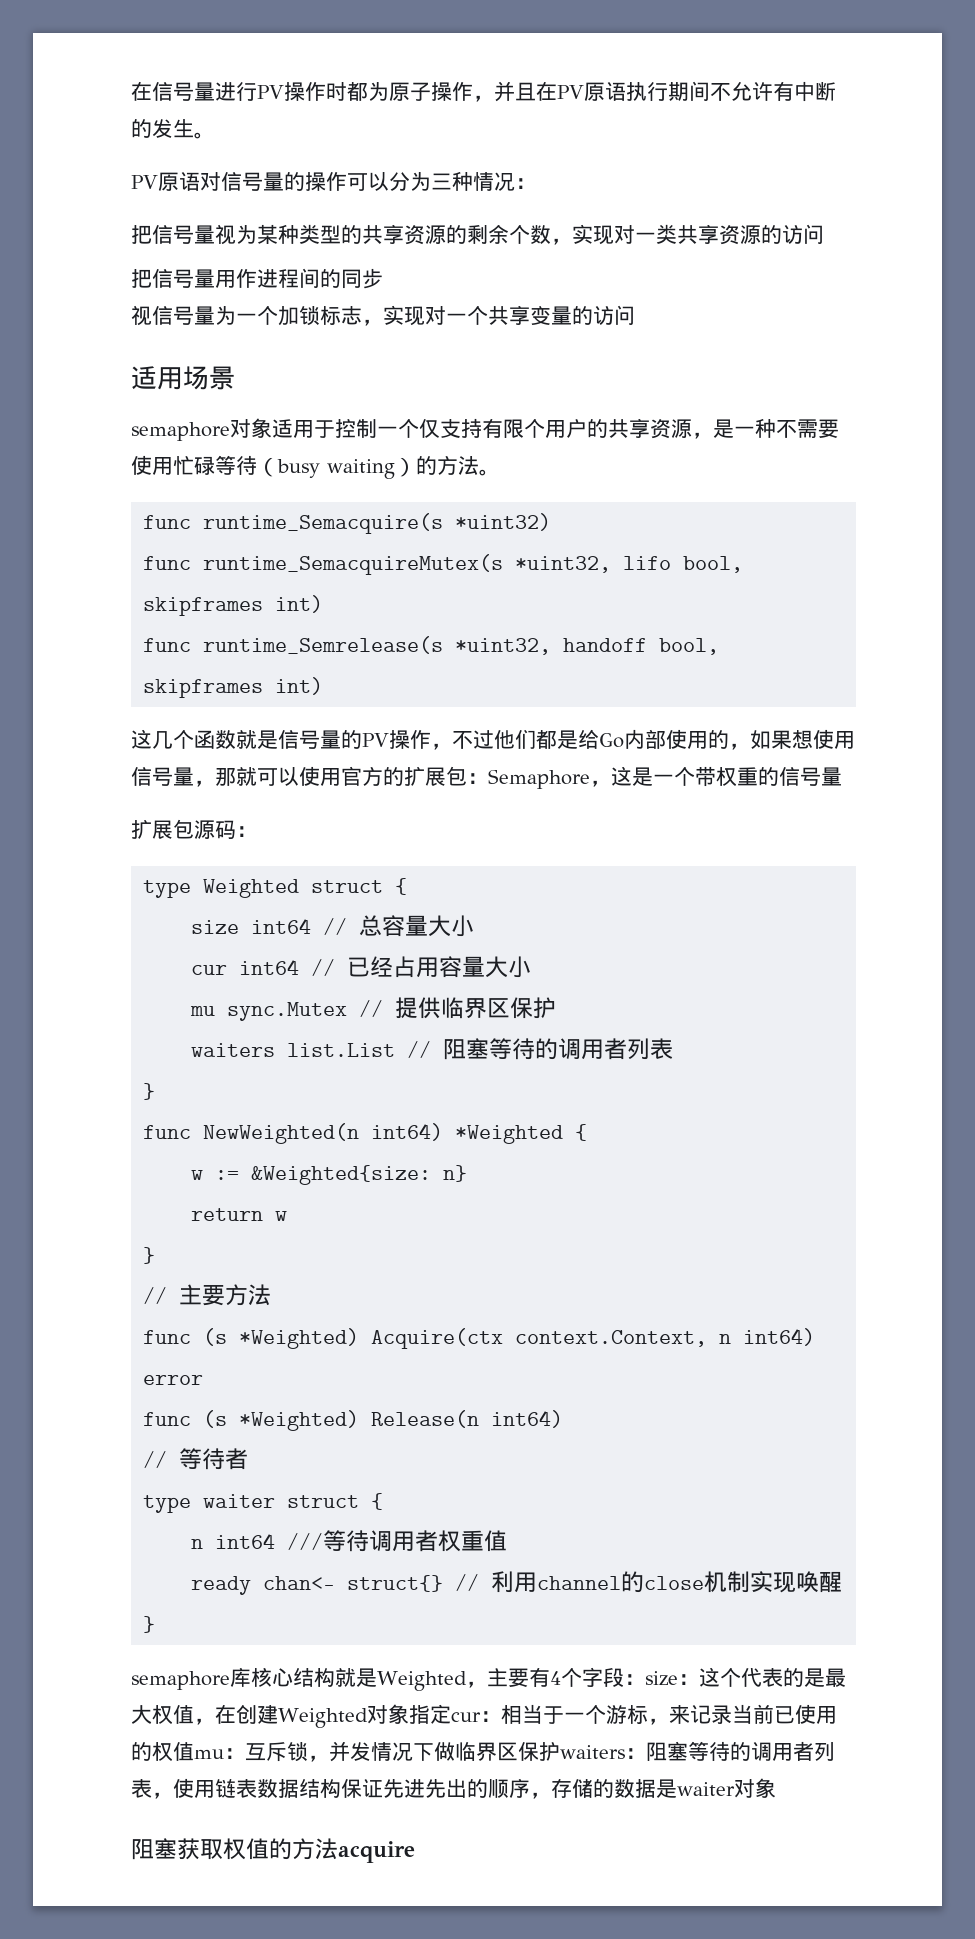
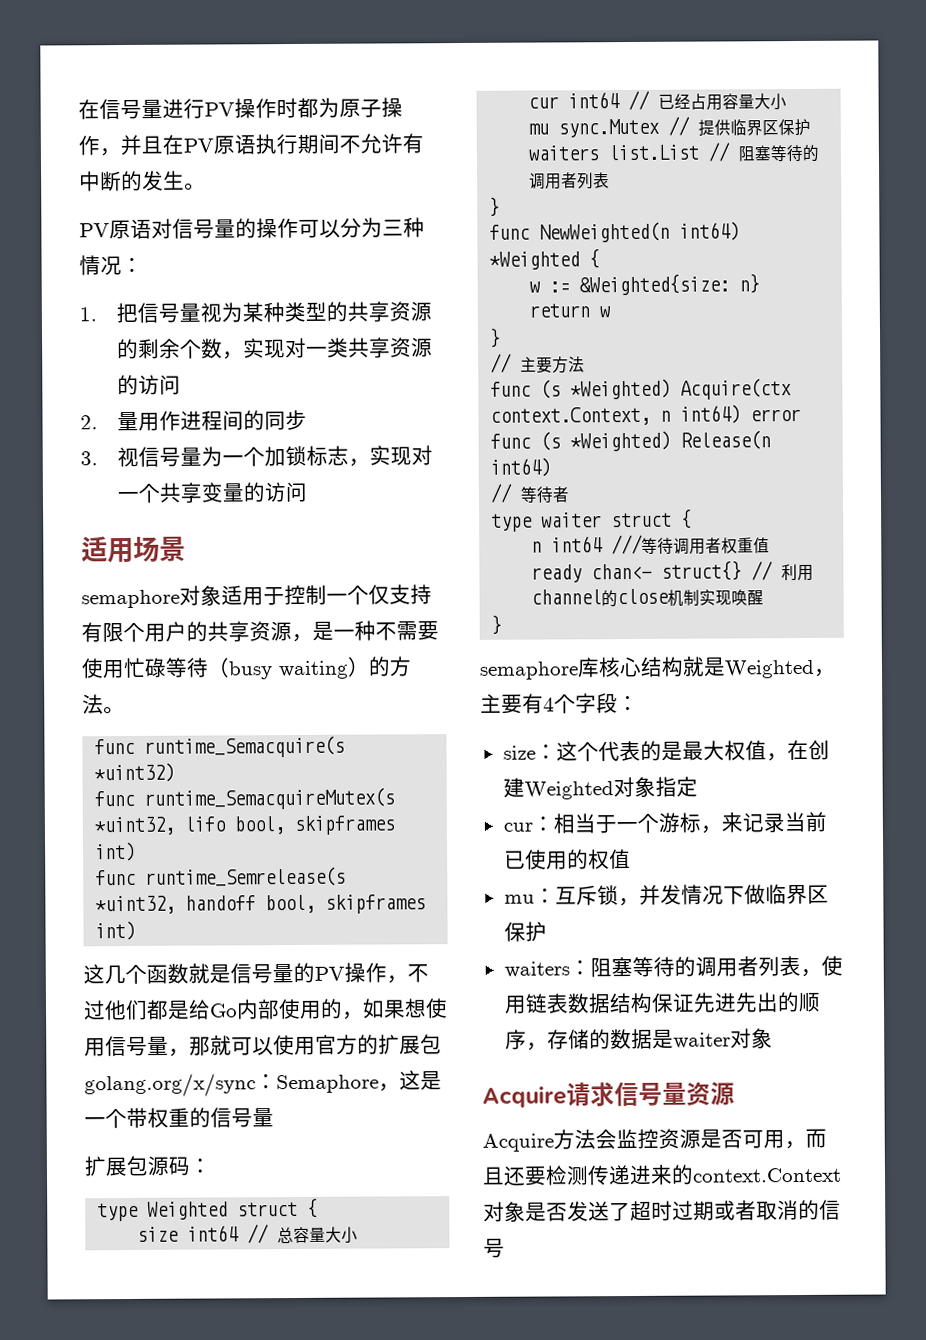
- 把信号量视为某种类型的共享资源的剩余个数，实现对一类共享资源的访问
+ 1.把信号量视为某种类型的共享资源的剩余个数，实现对一类共享资源的访问
- 把信号量用作进程间的同步
+ 2.量用作进程间的同步
- 视信号量为一个加锁标志，实现对一个共享变量的访问
+ 3.视信号量为一个加锁标志，实现对一个共享变量的访问
- 这几个函数就是信号量的PV操作，不过他们都是给Go内部使用的，如果想使用信号量，那就可以使用官方的扩展包：Semaphore，这是一个带权重的信号量
+ 这几个函数就是信号量的PV操作，不过他们都是给Go内部使用的，如果想使用信号量，那就可以使用官方的扩展包golang.org/x/sync：Semaphore，这是一个带权重的信号量
- semaphore库核心结构就是Weighted，主要有4个字段：size：
+ semaphore库核心结构就是Weighted，主要有4个字段：
+ size：
- 这个代表的是最大权值，在创建Weighted对象指定cur：
+ 这个代表的是最大权值，在创建Weighted对象指定
+ cur：
- 相当于一个游标，来记录当前已使用的权值mu：
+ 相当于一个游标，来记录当前已使用的权值
+ mu：
- 互斥锁，并发情况下做临界区保护waiters：
+ 互斥锁，并发情况下做临界区保护
+ waiters：
- 阻塞获取权值的方法acquire
+ Acquire请求信号量资源
+ Acquire方法会监控资源是否可用，而且还要检测传递进来的context.Context对象是否发送了超时过期或者取消的信号

